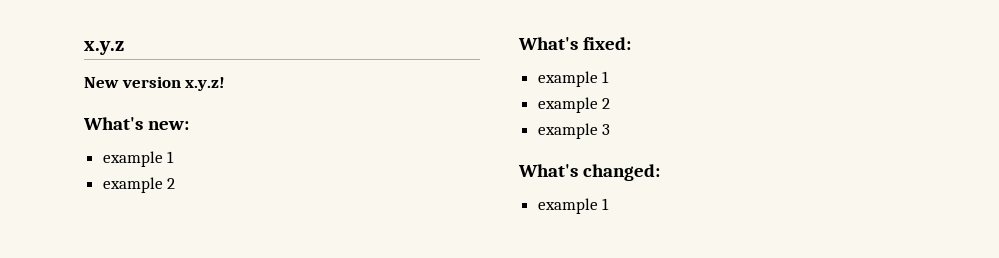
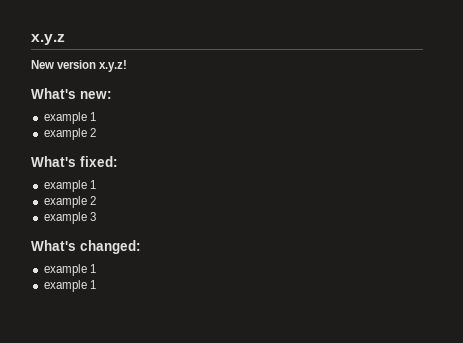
  What's changed:
+ example 1

